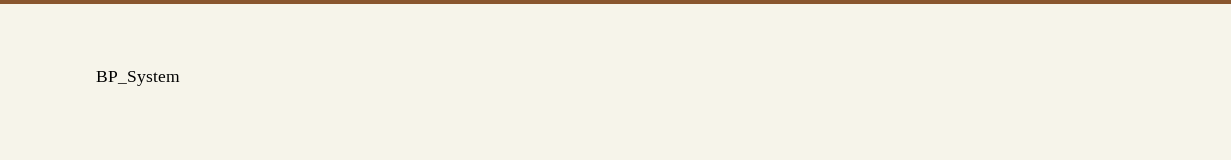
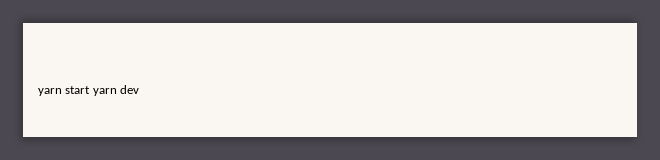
- BP_System
+ yarn start yarn dev

